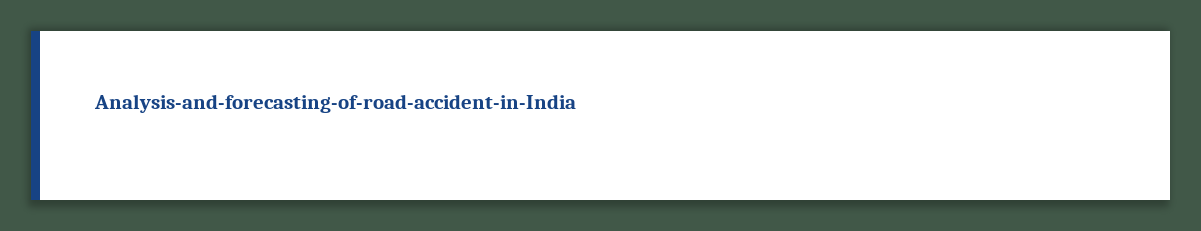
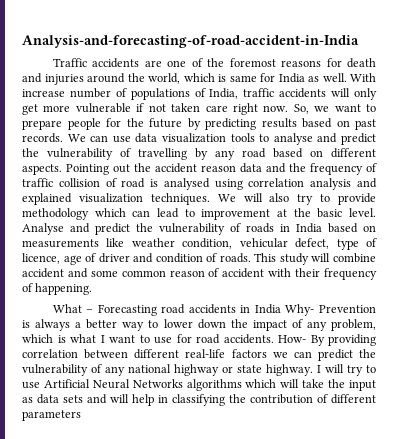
+ Traffic accidents are one of the foremost reasons for death and injuries around the world, which is same for India as well. With increase number of populations of India, traffic accidents will only get more vulnerable if not taken care right now. So, we want to prepare people for the future by predicting results based on past records. We can use data visualization tools to analyse and predict the vulnerability of travelling by any road based on different aspects. Pointing out the accident reason data and the frequency of traffic collision of road is analysed using correlation analysis and explained visualization techniques. We will also try to provide methodology which can lead to improvement at the basic level. Analyse and predict the vulnerability of roads in India based on measurements like weather condition, vehicular defect, type of licence, age of driver and condition of roads. This study will combine accident and some common reason of accident with their frequency of happening.
+ What – Forecasting road accidents in India Why- Prevention is always a better way to lower down the impact of any problem, which is what I want to use for road accidents. How- By providing correlation between different real-life factors we can predict the vulnerability of any national highway or state highway. I will try to use Artificial Neural Networks algorithms which will take the input as data sets and will help in classifying the contribution of different parameters

